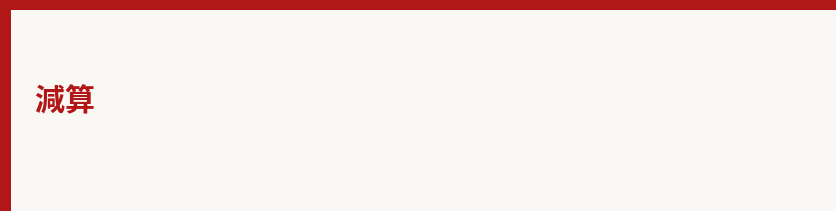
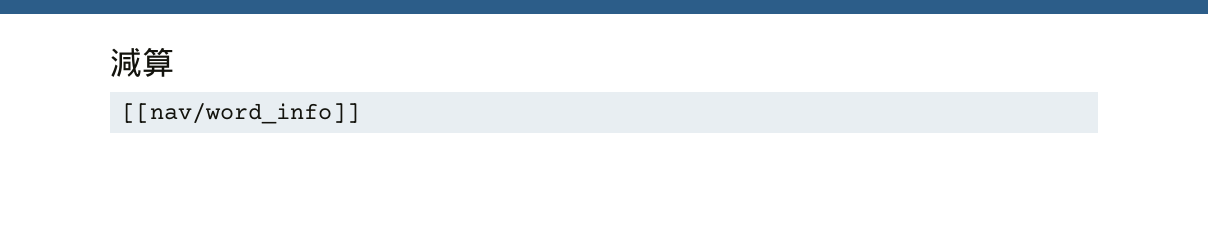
+ [[nav/word_info]]

